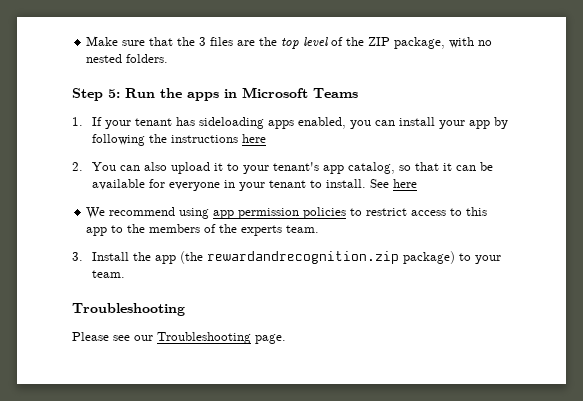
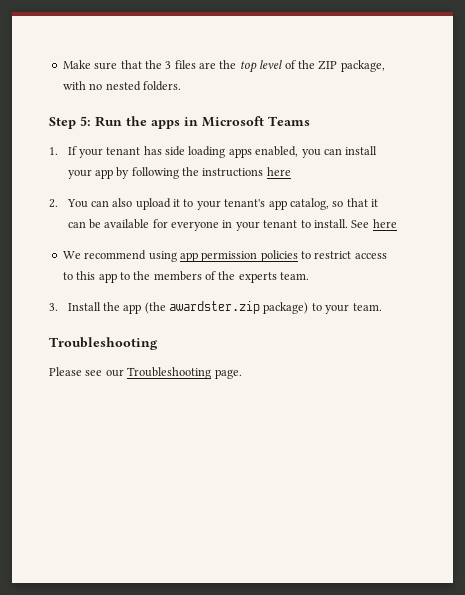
- 1. If your tenant has sideloading apps enabled, you can install your app by following the instructions here
+ 1. If your tenant has side loading apps enabled, you can install your app by following the instructions here
- 3. Install the app (the rewardandrecognition.zip package) to your team.
+ 3. Install the app (the awardster.zip package) to your team.

